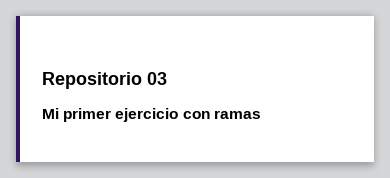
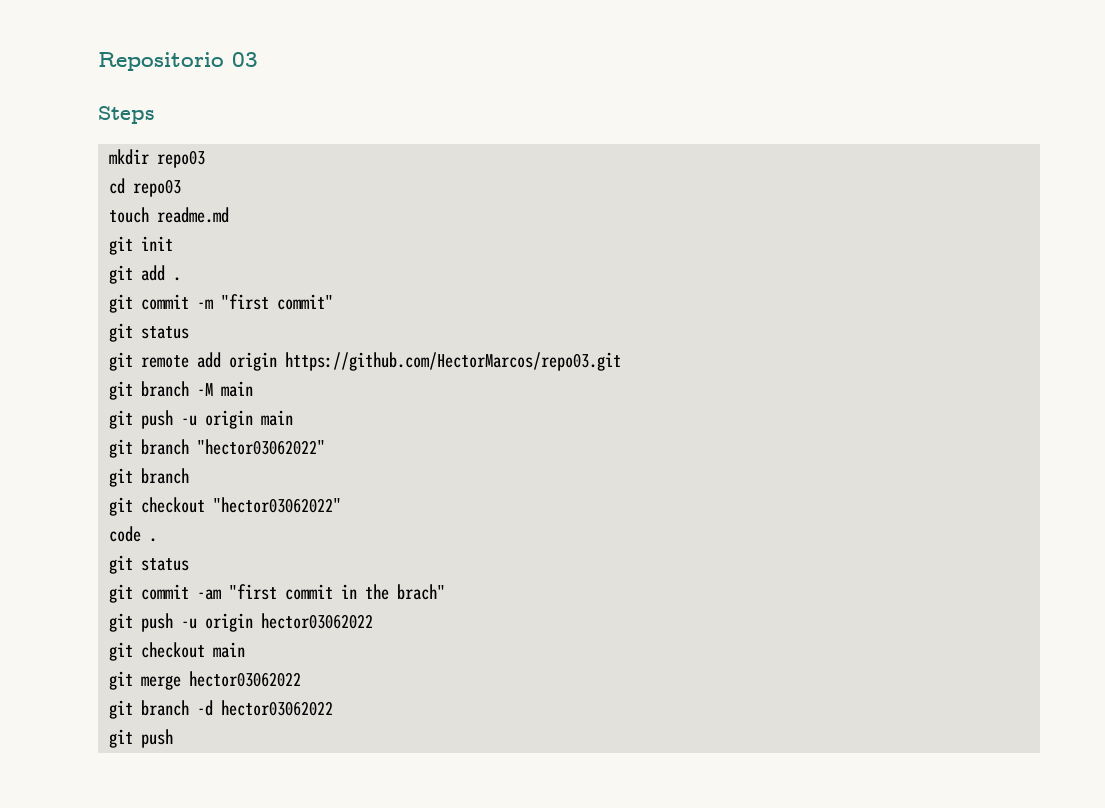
- Mi primer ejercicio con ramas
+ Steps
+ mkdir repo03
+ cd repo03
+ touch readme.md
+ git init
+ git add .
+ git commit -m "first commit"
+ git status
+ git remote add origin https://github.com/HectorMarcos/repo03.git
+ git branch -M main
+ git push -u origin main
+ git branch "hector03062022"
+ git branch
+ git checkout "hector03062022"
+ code .
+ git status
+ git commit -am "first commit in the brach"
+ git push -u origin hector03062022
+ git checkout main
+ git merge hector03062022
+ git branch -d hector03062022
+ git push

